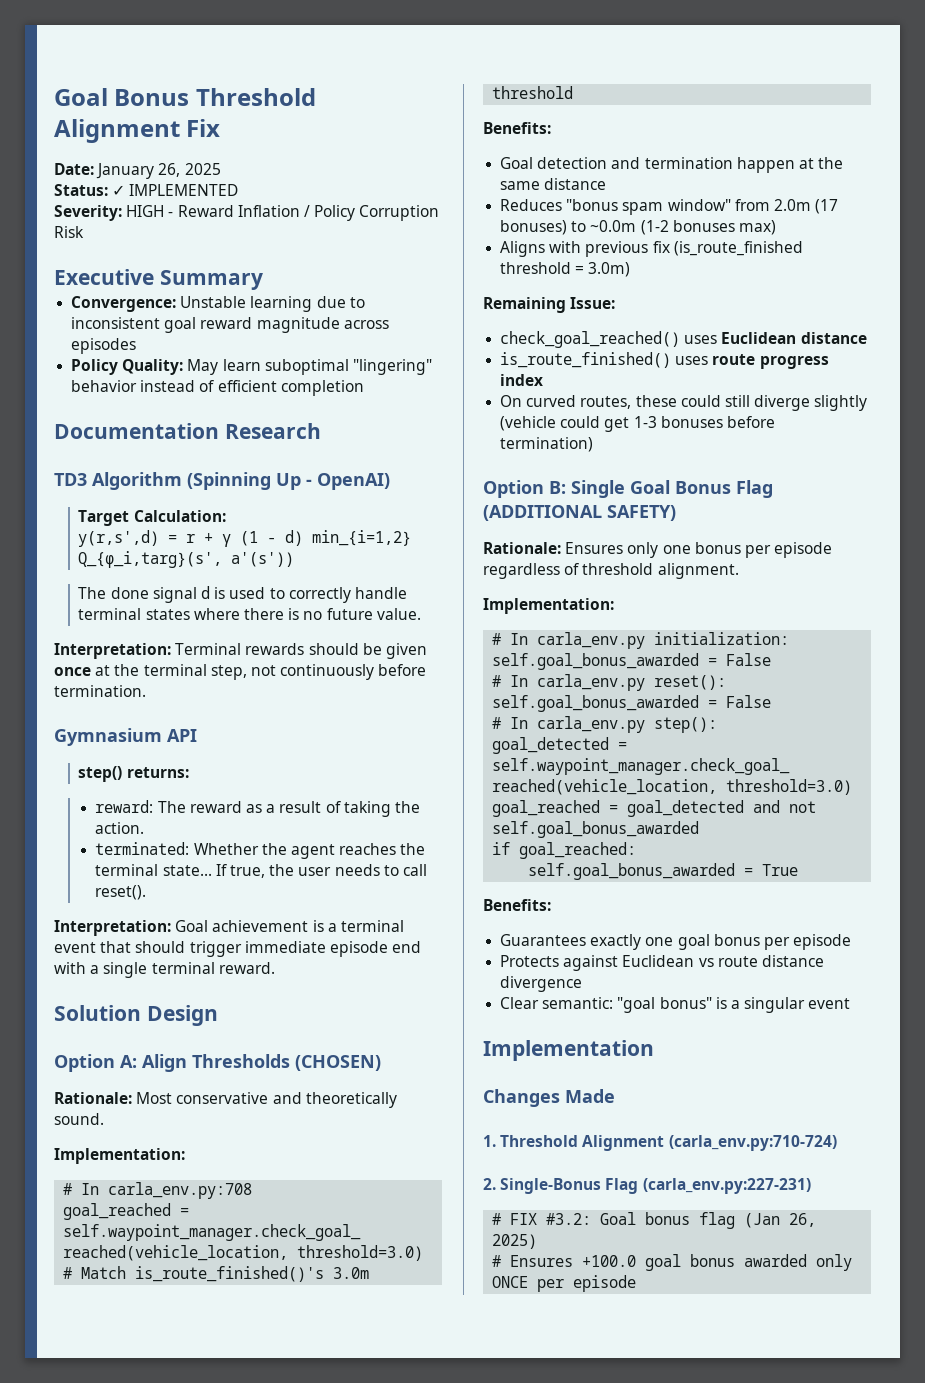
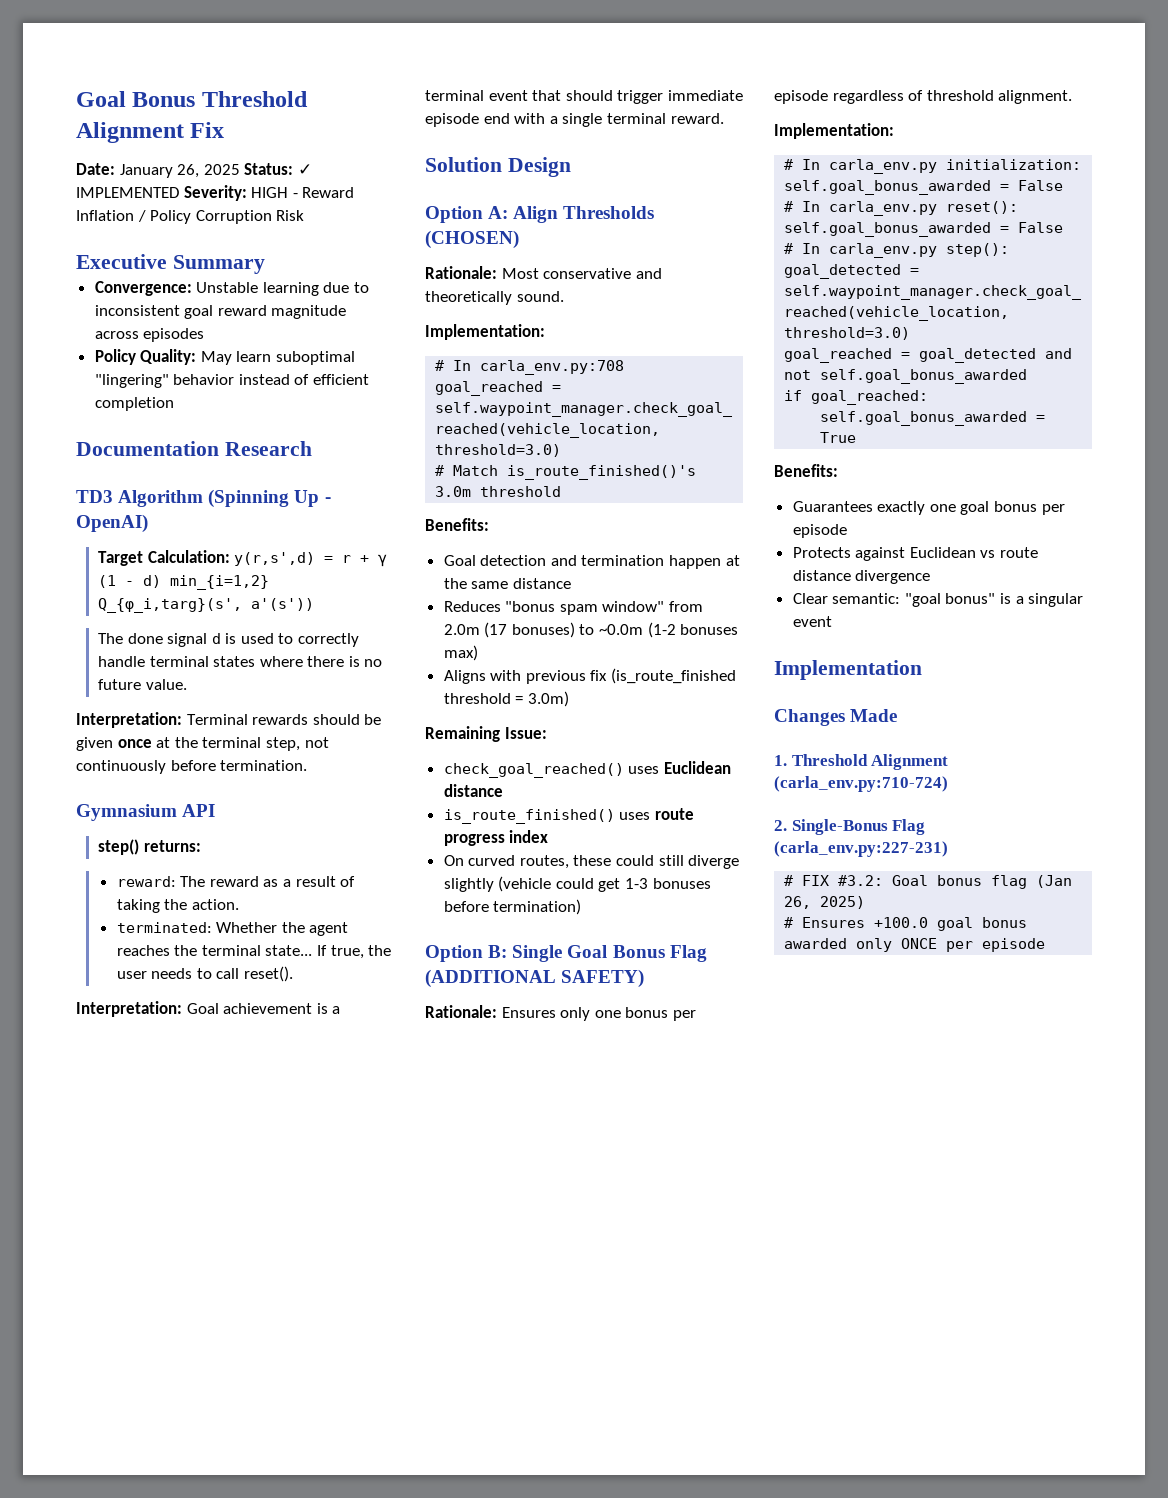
- Date: January 26, 2025
- Status: ✓ IMPLEMENTED
- Severity: HIGH - Reward Inflation / Policy Corruption Risk
+ Date: January 26, 2025 Status: ✓ IMPLEMENTED Severity: HIGH - Reward Inflation / Policy Corruption Risk
- Target Calculation:
- y(r,s',d) = r + γ (1 - d) min_{i=1,2} Q_{φ_i,targ}(s', a'(s'))
+ Target Calculation: y(r,s',d) = r + γ (1 - d) min_{i=1,2} Q_{φ_i,targ}(s', a'(s'))

